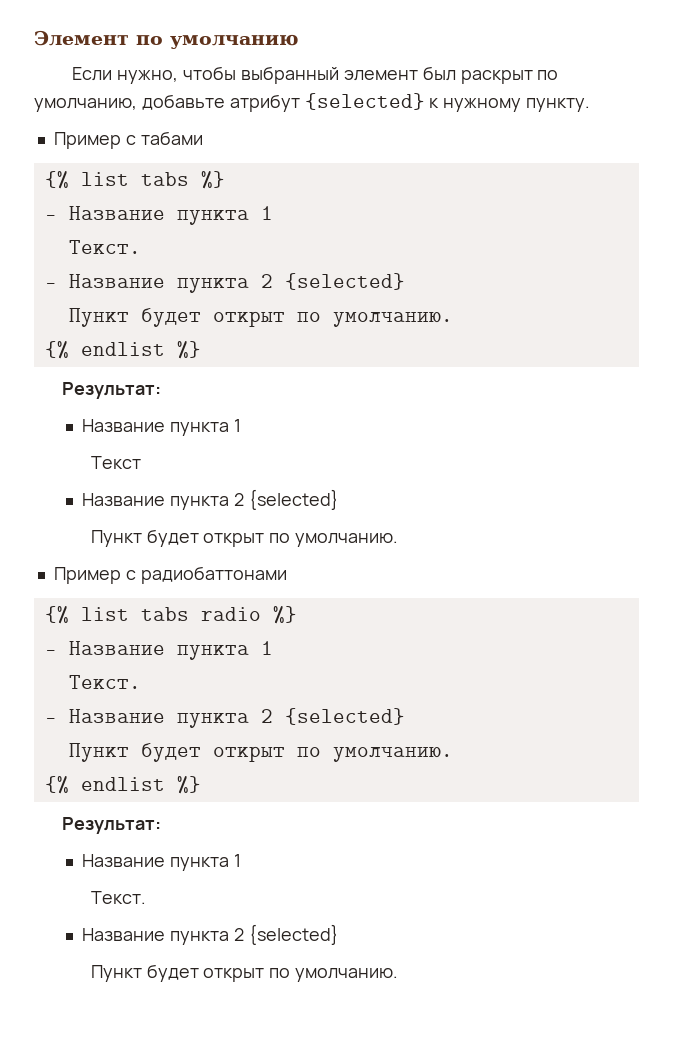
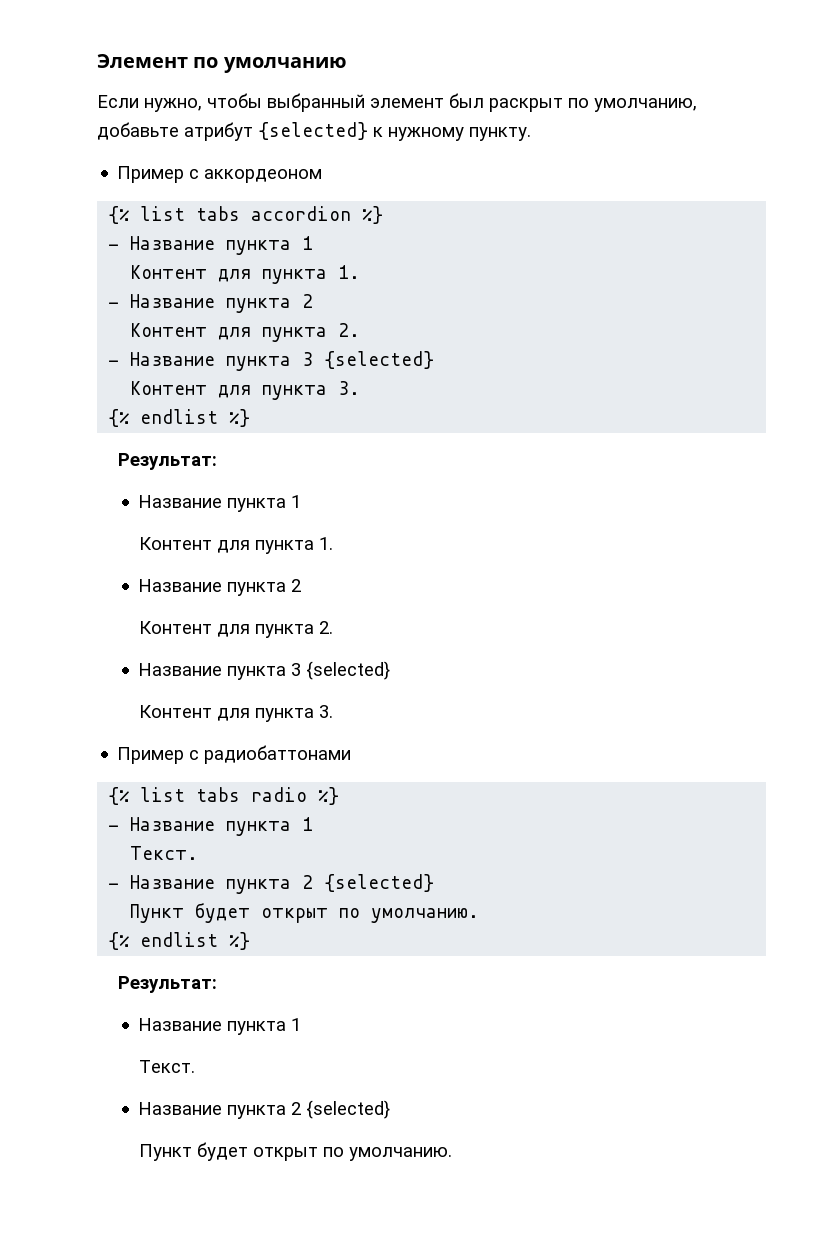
- Пример с табами
- {% list tabs %}
+ Пример с аккордеоном
+ {% list tabs accordion %}
  - Название пункта 1
- Текст.
- - Название пункта 2 {selected}
- Пункт будет открыт по умолчанию.
+ Контент для пункта 1.
+ - Название пункта 2
+ Контент для пункта 2.
+ - Название пункта 3 {selected}
+ Контент для пункта 3.
  {% endlist %}
  Результат:
  Название пункта 1
- Текст
- Название пункта 2 {selected}
- Пункт будет открыт по умолчанию.
+ Контент для пункта 1.
+ Название пункта 2
+ Контент для пункта 2.
+ Название пункта 3 {selected}
+ Контент для пункта 3.

